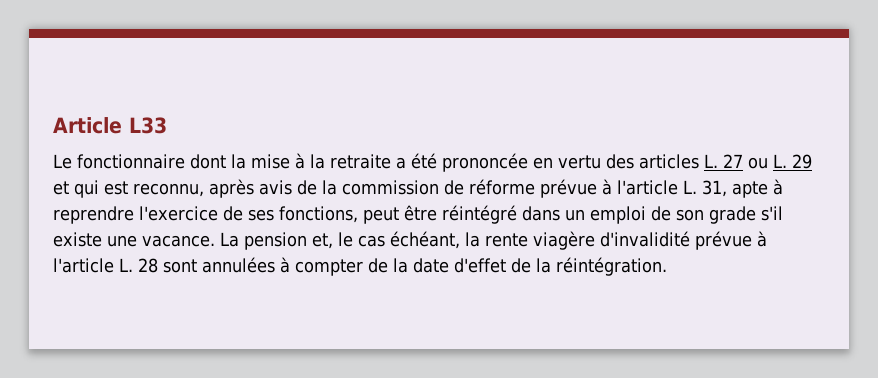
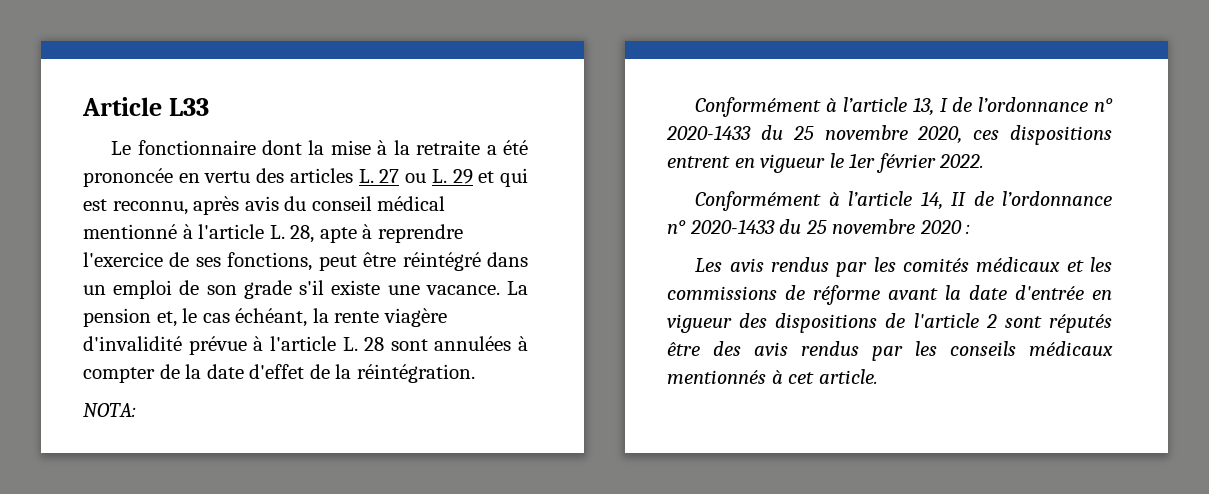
- Le fonctionnaire dont la mise à la retraite a été prononcée en vertu des articles L. 27 ou L. 29 et qui est reconnu, après avis de la commission de réforme prévue à l'article L. 31, apte à reprendre l'exercice de ses fonctions, peut être réintégré dans un emploi de son grade s'il existe une vacance.
+ Le fonctionnaire dont la mise à la retraite a été prononcée en vertu des articles L. 27 ou L. 29 et qui est reconnu, après avis du conseil médical mentionné à l'article L. 28, apte à reprendre l'exercice de ses fonctions, peut être réintégré dans un emploi de son grade s'il existe une vacance.
+ NOTA:
+ Conformément à l’article 13, I de l’ordonnance n° 2020-1433 du 25 novembre 2020, ces dispositions entrent en vigueur le 1er février 2022.
+ Conformément à l’article 14, II de l’ordonnance n° 2020-1433 du 25 novembre 2020 :
+ Les avis rendus par les comités médicaux et les commissions de réforme avant la date d'entrée en vigueur des dispositions de l'article 2 sont réputés être des avis rendus par les conseils médicaux mentionnés à cet article.

